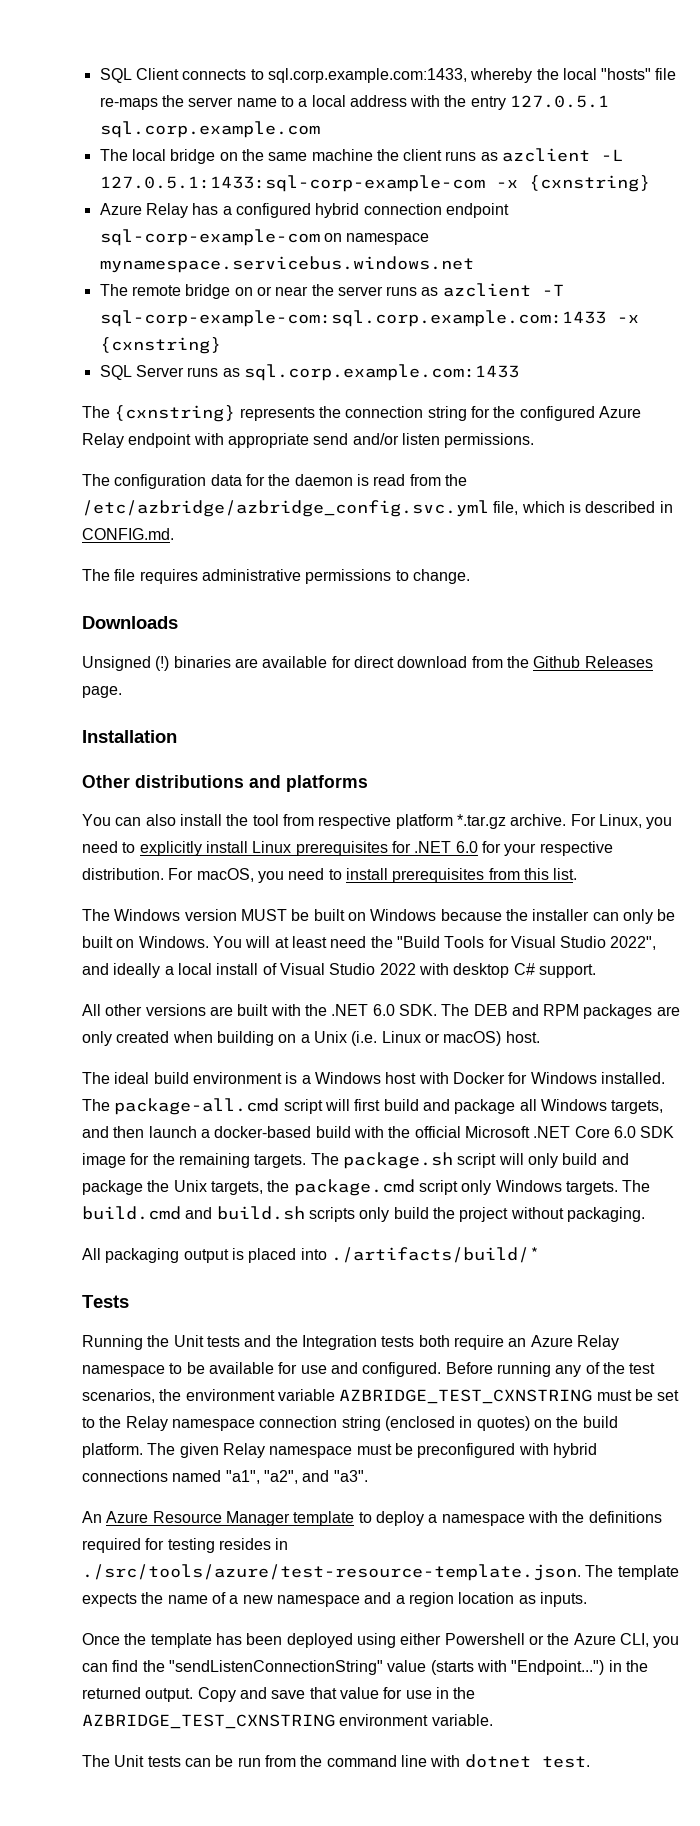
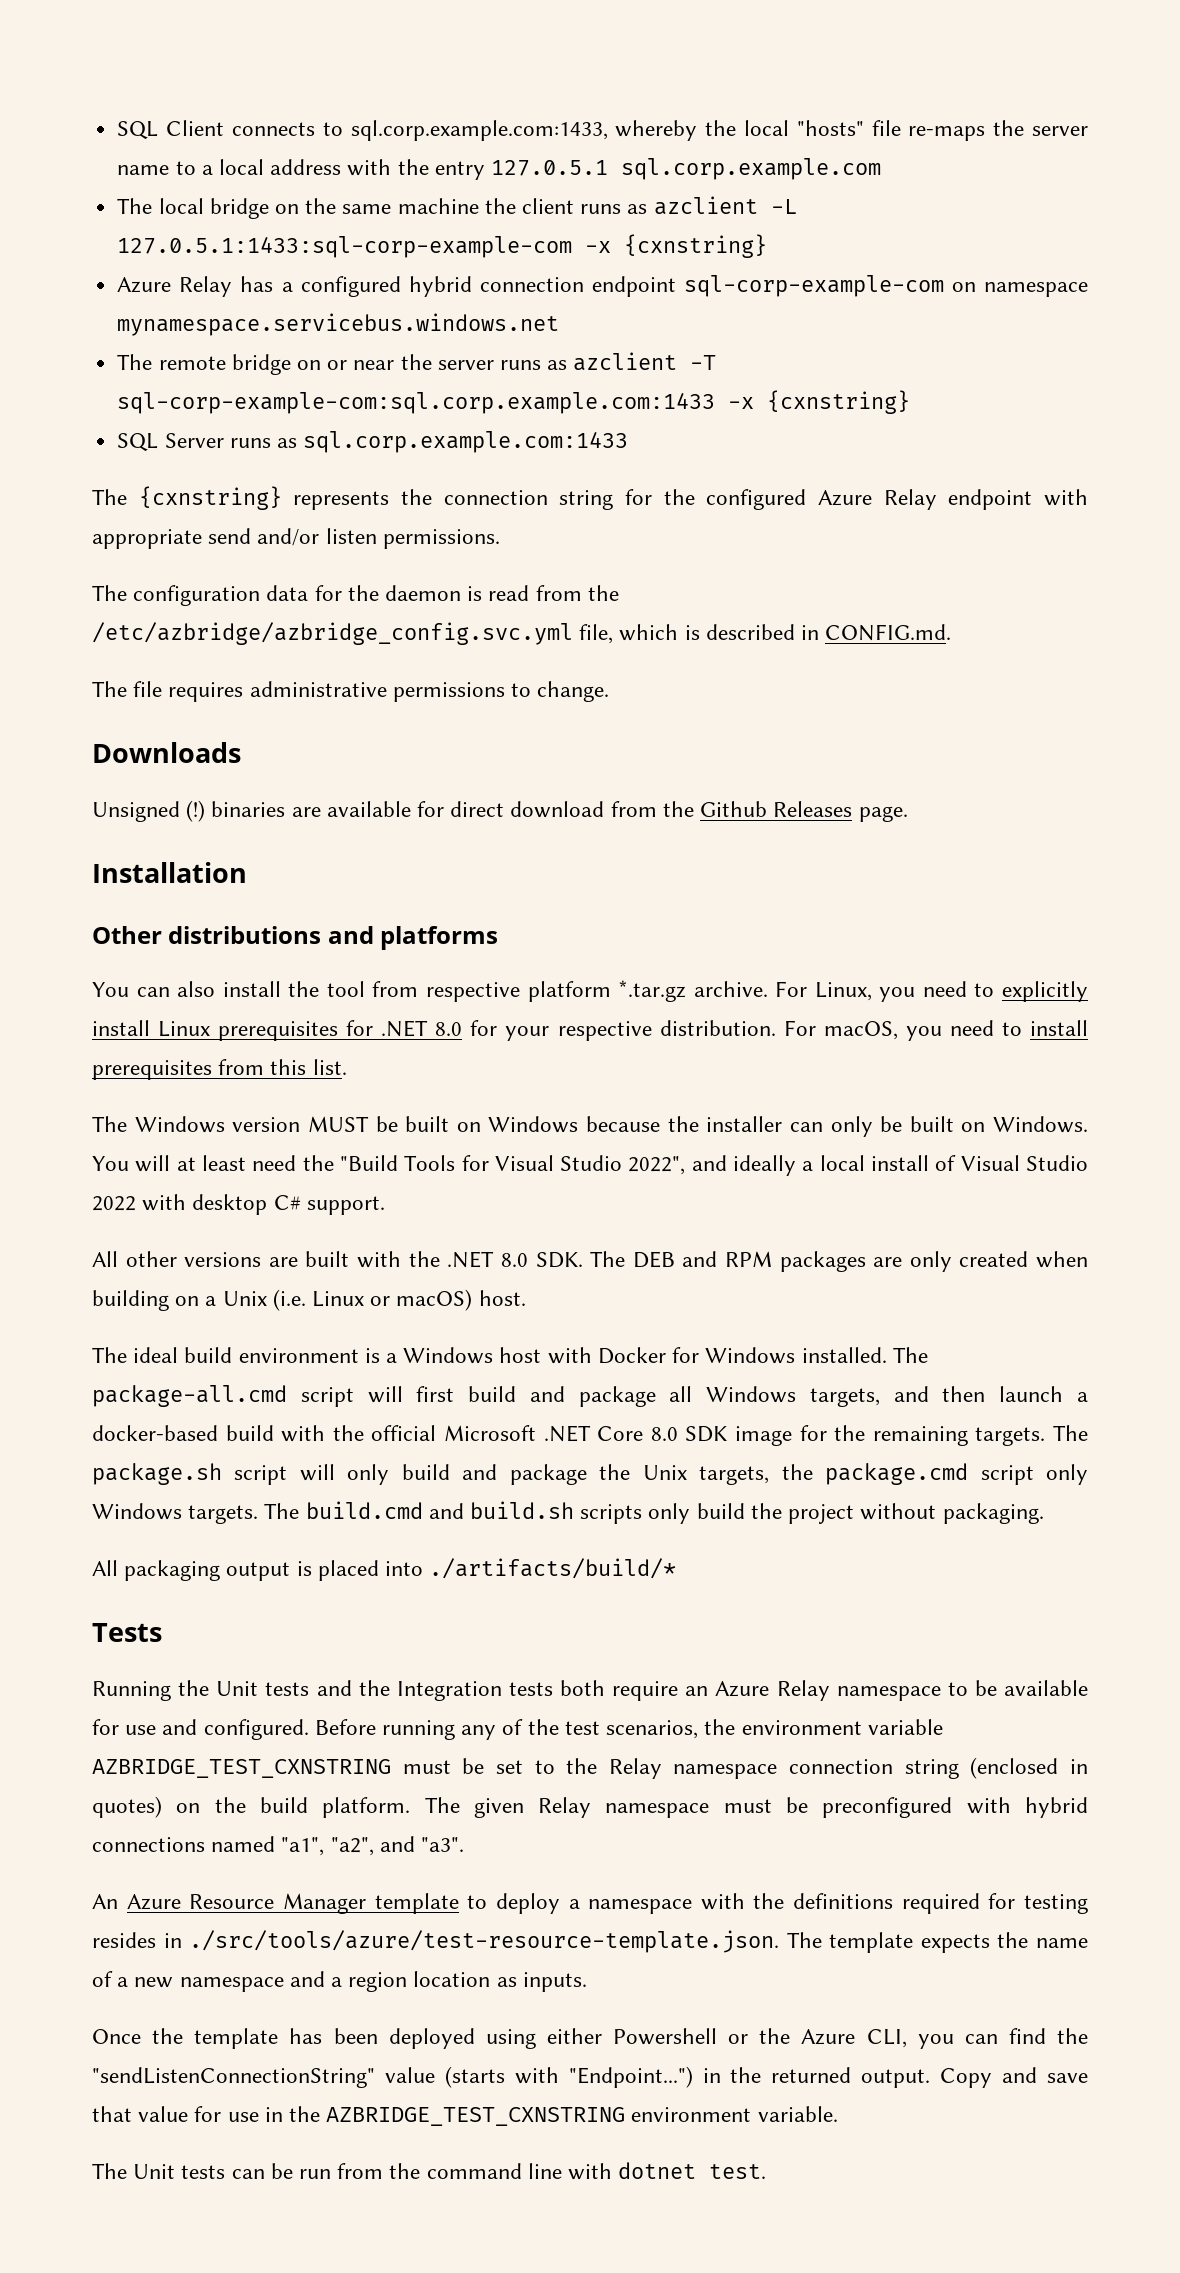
- For Linux, you need to explicitly install Linux prerequisites for .NET 6.0 for your respective distribution.
+ For Linux, you need to explicitly install Linux prerequisites for .NET 8.0 for your respective distribution.
- All other versions are built with the .NET 6.0 SDK. The DEB and RPM packages are only created when building on a Unix (i.e. Linux or macOS) host.
+ All other versions are built with the .NET 8.0 SDK. The DEB and RPM packages are only created when building on a Unix (i.e. Linux or macOS) host.
- The package-all.cmd script will first build and package all Windows targets, and then launch a docker-based build with the official Microsoft .NET Core 6.0 SDK image for the remaining targets.
+ The package-all.cmd script will first build and package all Windows targets, and then launch a docker-based build with the official Microsoft .NET Core 8.0 SDK image for the remaining targets.

